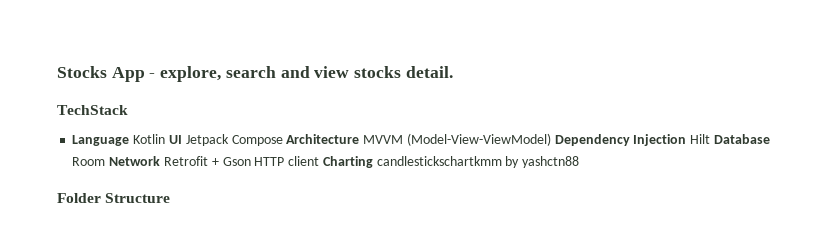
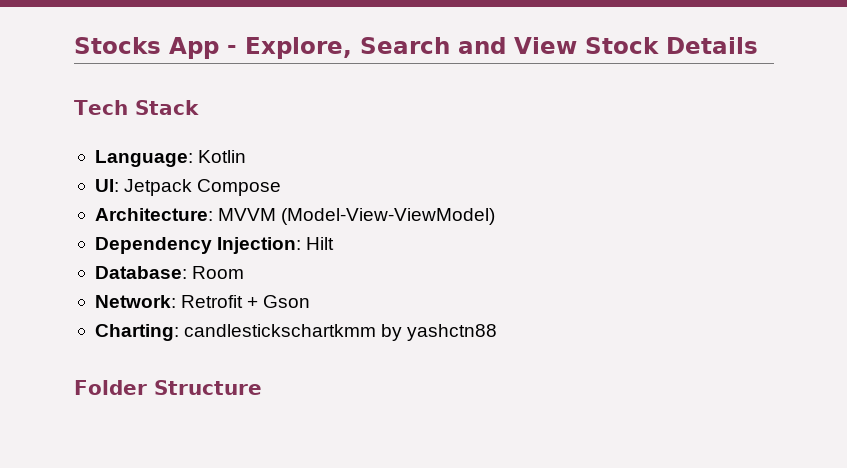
- Stocks App - explore, search and view stocks detail.
- TechStack
- Language Kotlin UI Jetpack Compose Architecture MVVM (Model-View-ViewModel) Dependency Injection Hilt Database Room Network Retrofit + Gson HTTP client Charting candlestickschartkmm by yashctn88
+ Stocks App - Explore, Search and View Stock Details
+ Tech Stack
+ Language: Kotlin
+ UI: Jetpack Compose
+ Architecture: MVVM (Model-View-ViewModel)
+ Dependency Injection: Hilt
+ Database: Room
+ Network: Retrofit + Gson
+ Charting: candlestickschartkmm by yashctn88

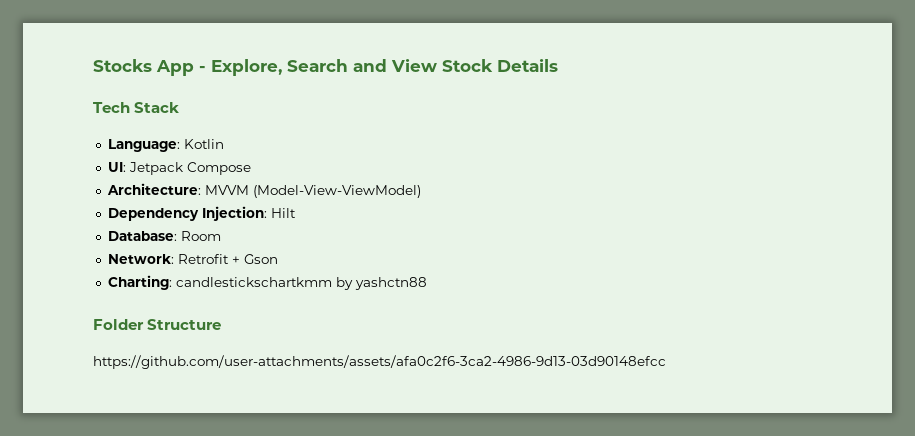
+ https://github.com/user-attachments/assets/afa0c2f6-3ca2-4986-9d13-03d90148efcc

